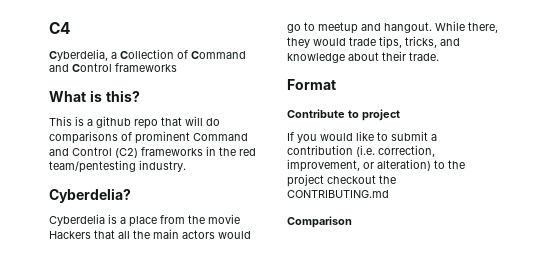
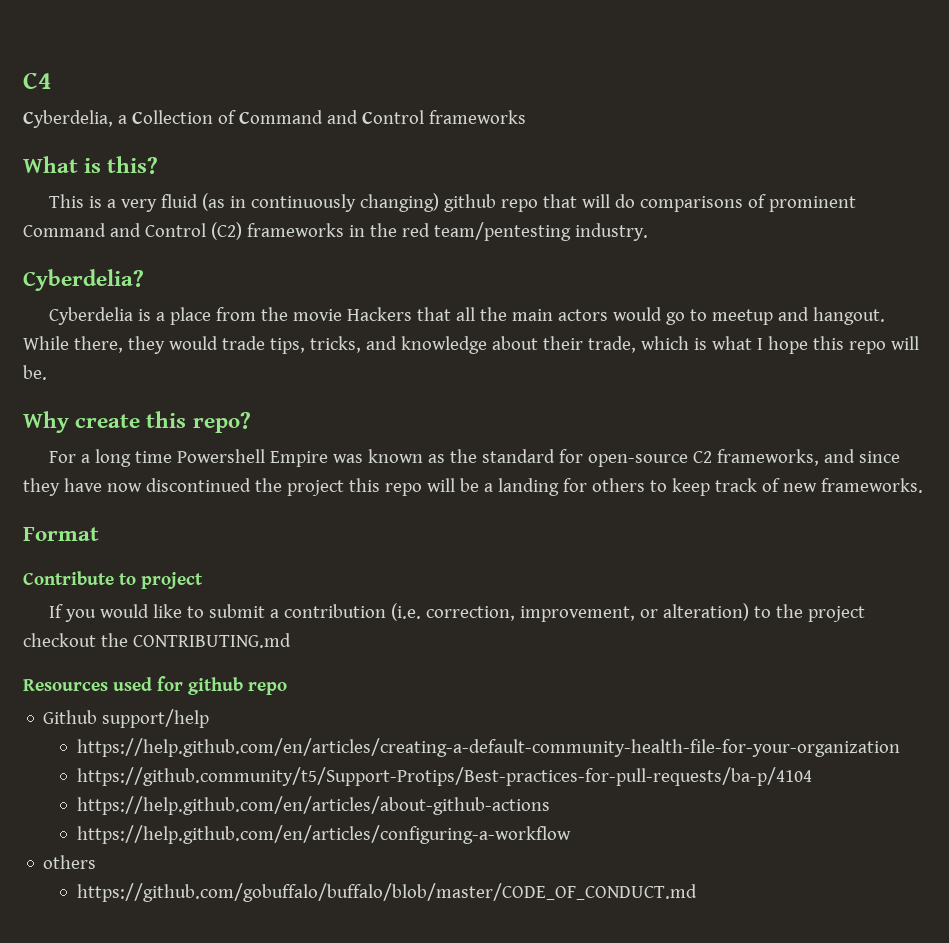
- This is a github repo that will do comparisons of prominent Command and Control (C2) frameworks in the red team/pentesting industry.
+ This is a very fluid (as in continuously changing) github repo that will do comparisons of prominent Command and Control (C2) frameworks in the red team/pentesting industry.
- While there, they would trade tips, tricks, and knowledge about their trade.
+ While there, they would trade tips, tricks, and knowledge about their trade, which is what I hope this repo will be.
+ Why create this repo?
+ For a long time Powershell Empire was known as the standard for open-source C2 frameworks, and since they have now discontinued the project this repo will be a landing for others to keep track of new frameworks.
- Comparison
+ Resources used for github repo
+ Github support/help
+ https://help.github.com/en/articles/creating-a-default-community-health-file-for-your-organization
+ https://github.community/t5/Support-Protips/Best-practices-for-pull-requests/ba-p/4104
+ https://help.github.com/en/articles/about-github-actions
+ https://help.github.com/en/articles/configuring-a-workflow
+ others
+ https://github.com/gobuffalo/buffalo/blob/master/CODE_OF_CONDUCT.md

